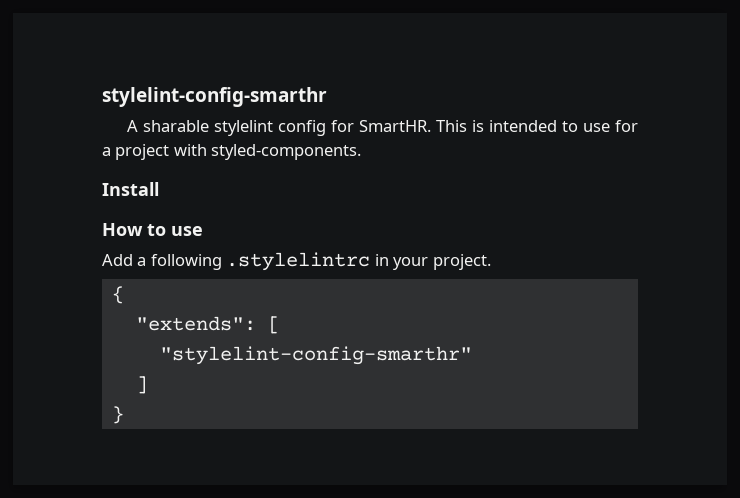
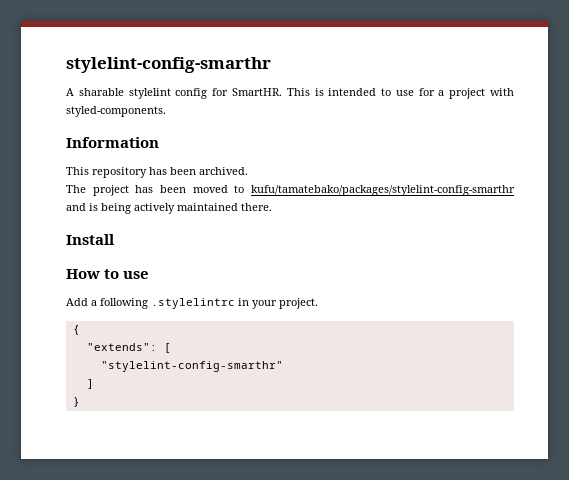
+ Information
+ This repository has been archived.
+ The project has been moved to kufu/tamatebako/packages/stylelint-config-smarthr and is being actively maintained there.

